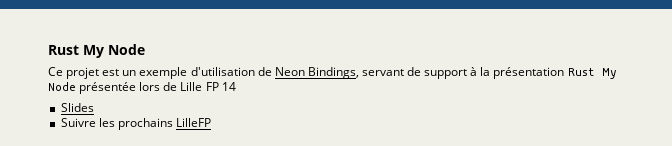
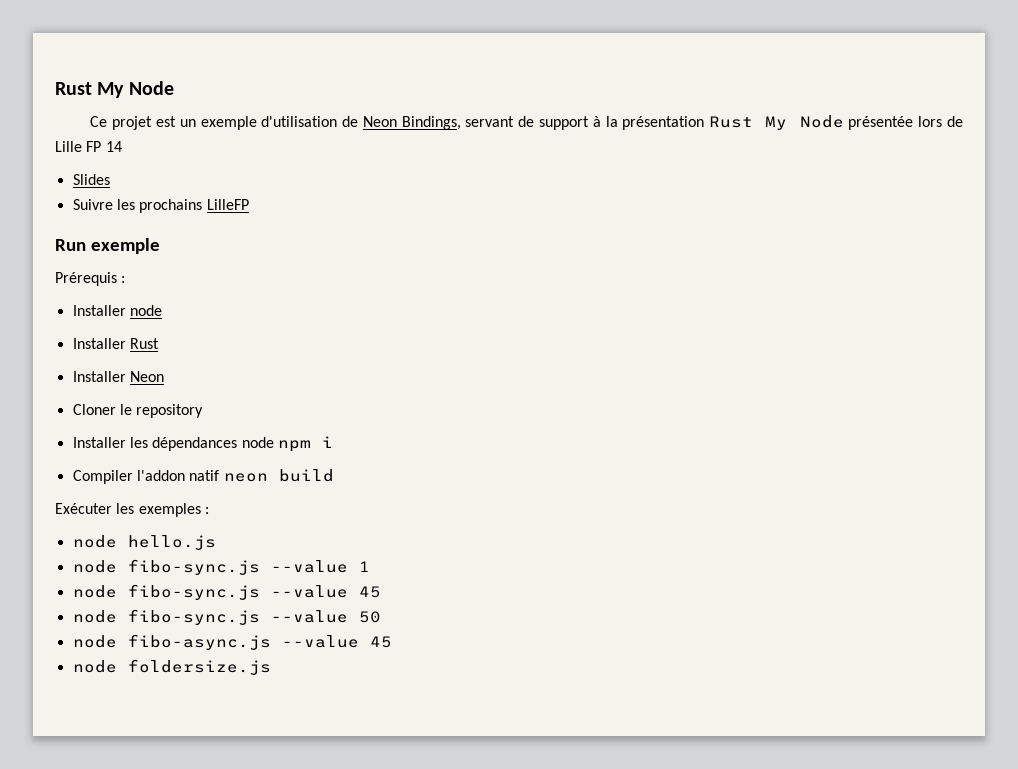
+ Run exemple
+ Prérequis :
+ Installer node
+ Installer Rust
+ Installer Neon
+ Cloner le repository
+ Installer les dépendances node npm i
+ Compiler l'addon natif neon build
+ Exécuter les exemples :
+ node hello.js
+ node fibo-sync.js --value 1
+ node fibo-sync.js --value 45
+ node fibo-sync.js --value 50
+ node fibo-async.js --value 45
+ node foldersize.js

